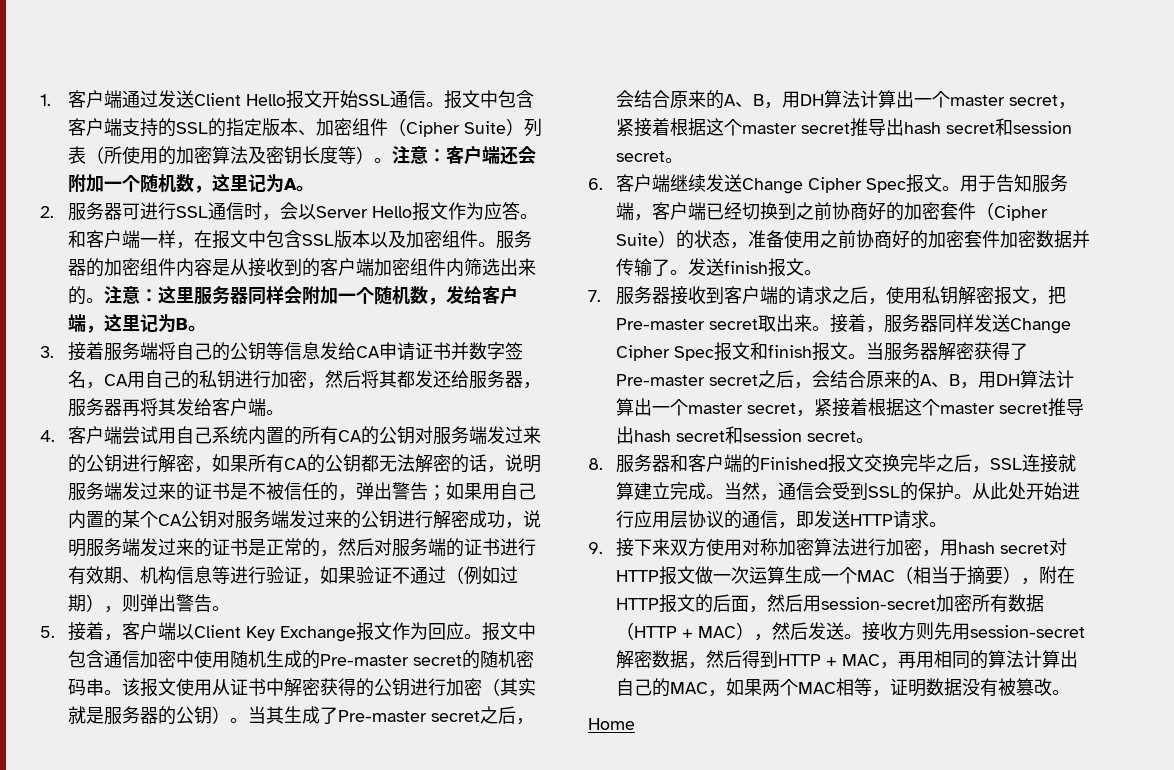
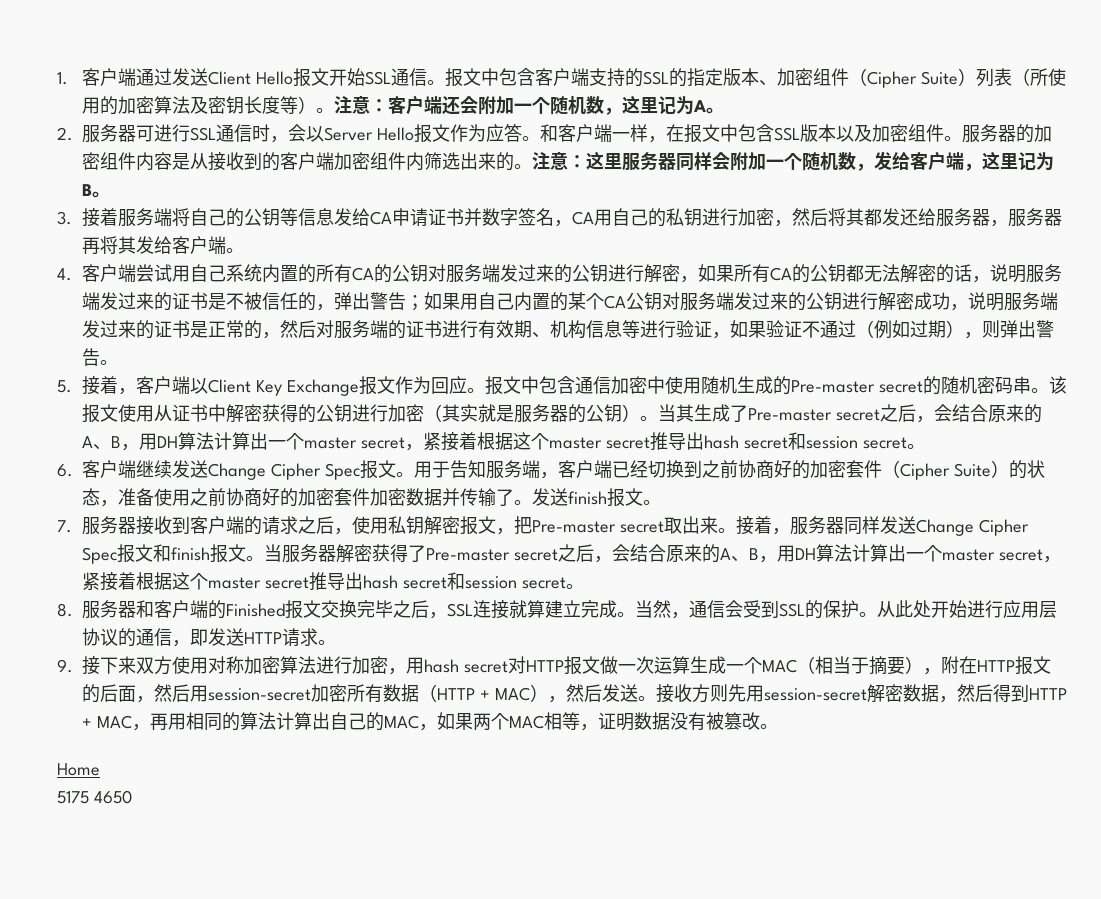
+ 5175 4650

